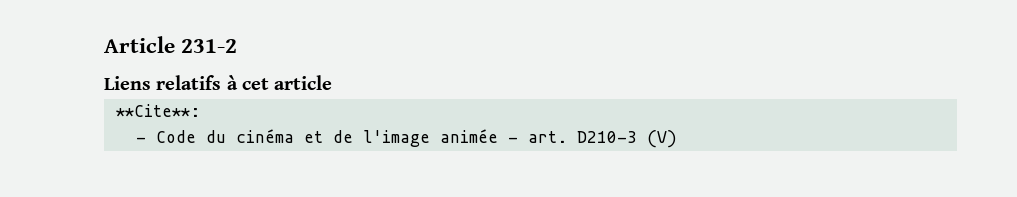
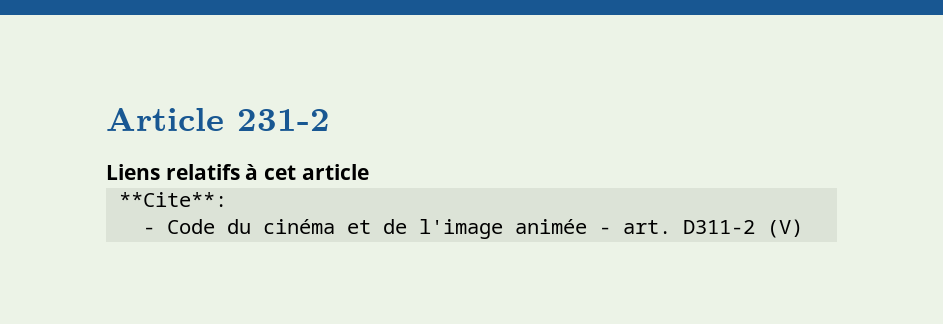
- - Code du cinéma et de l'image animée - art. D210-3 (V)
+ - Code du cinéma et de l'image animée - art. D311-2 (V)

